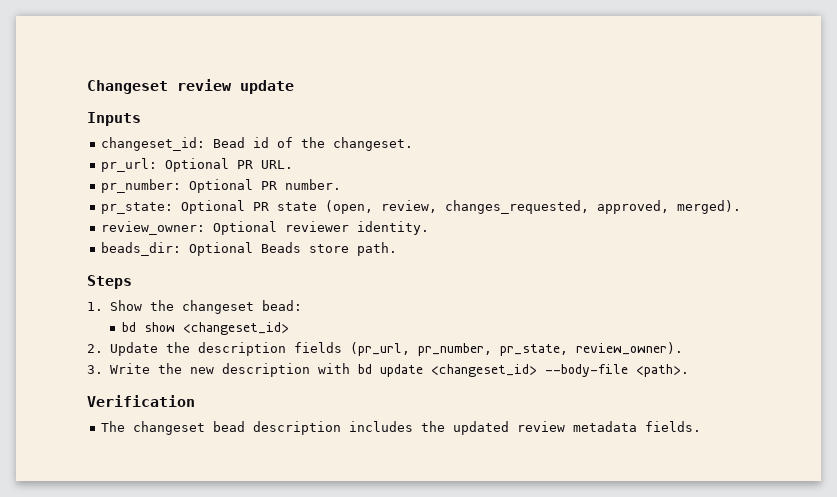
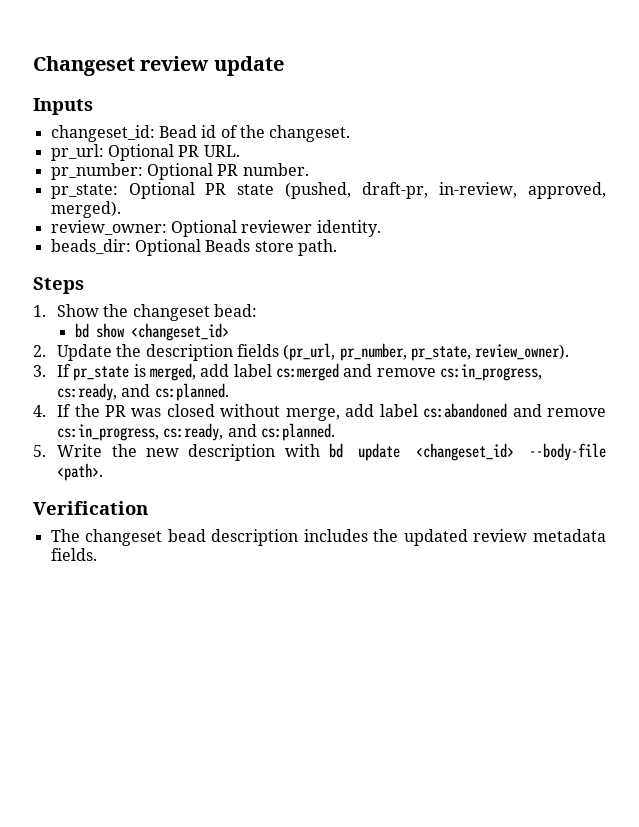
- pr_state: Optional PR state (open, review, changes_requested, approved, merged).
+ pr_state: Optional PR state (pushed, draft-pr, in-review, approved, merged).
- 3. Write the new description with bd update <changeset_id> --body-file <path>.
+ 3. If pr_state is merged, add label cs:merged and remove cs:in_progress, cs:ready, and cs:planned.
+ 4. If the PR was closed without merge, add label cs:abandoned and remove cs:in_progress, cs:ready, and cs:planned.
+ 5. Write the new description with bd update <changeset_id> --body-file <path>.

